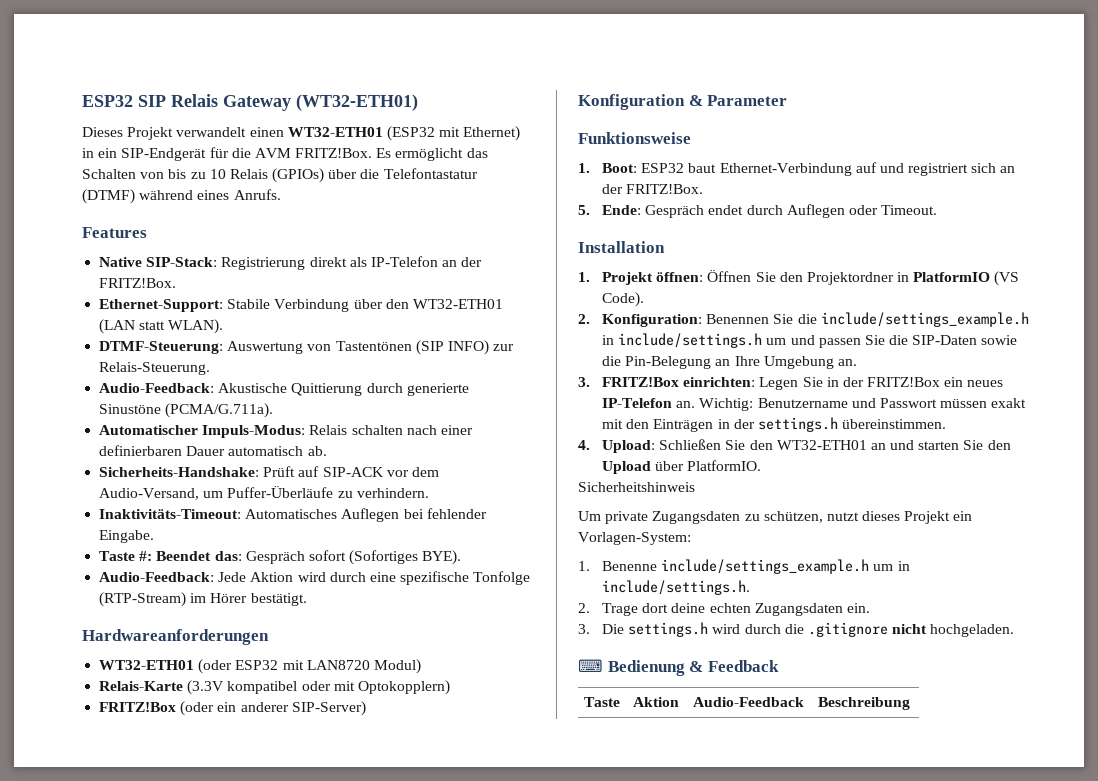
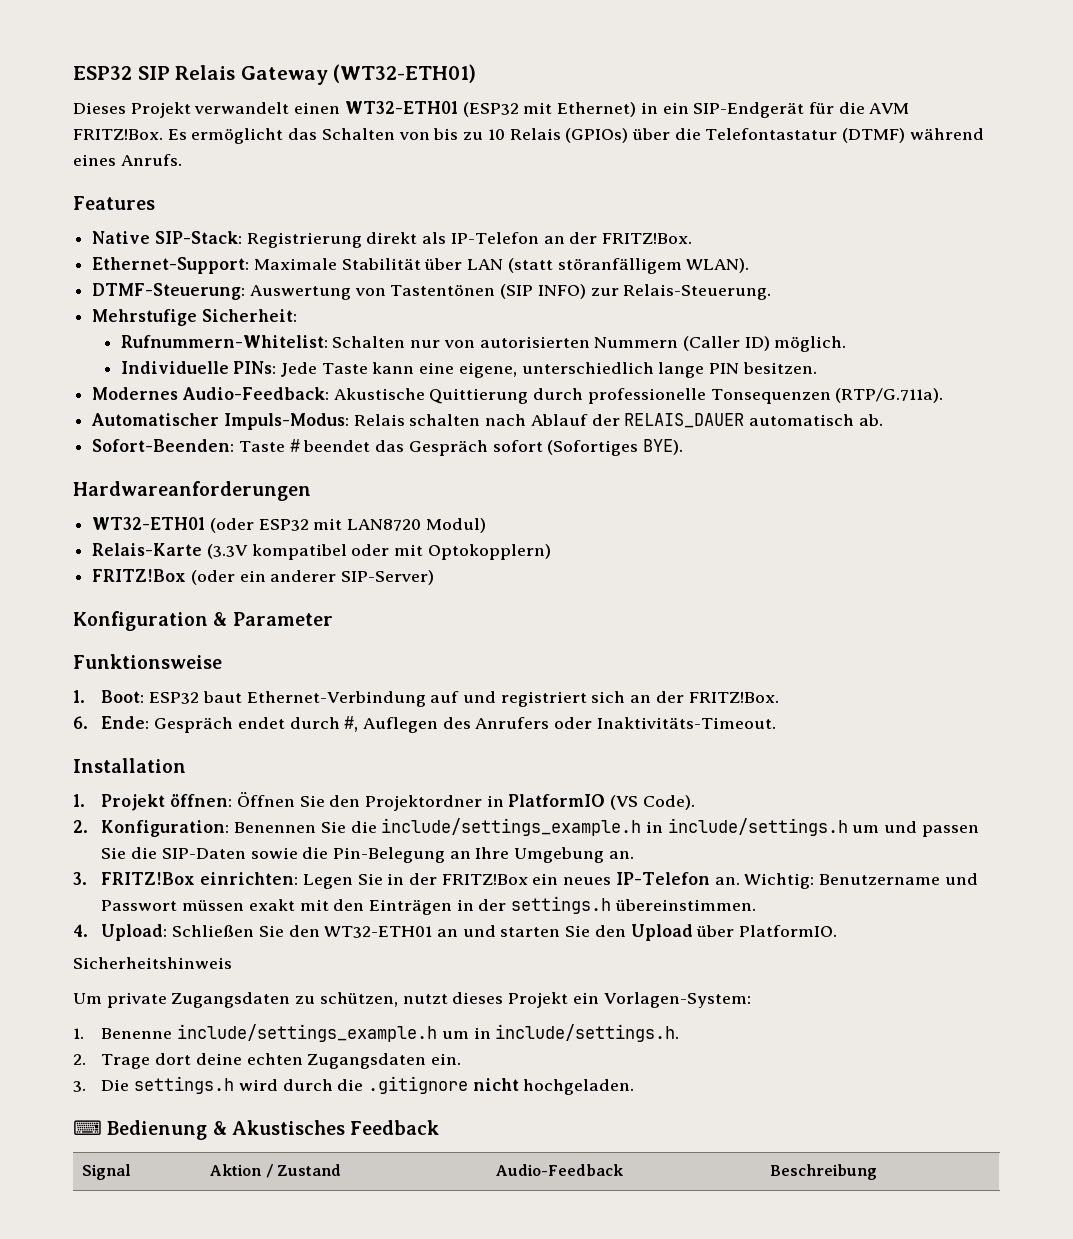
- Ethernet-Support: Stabile Verbindung über den WT32-ETH01 (LAN statt WLAN).
+ Ethernet-Support: Maximale Stabilität über LAN (statt störanfälligem WLAN).
- Audio-Feedback: Akustische Quittierung durch generierte Sinustöne (PCMA/G.711a).
+ Mehrstufige Sicherheit:
+ Rufnummern-Whitelist: Schalten nur von autorisierten Nummern (Caller ID) möglich.
+ Individuelle PINs: Jede Taste kann eine eigene, unterschiedlich lange PIN besitzen.
+ Modernes Audio-Feedback: Akustische Quittierung durch professionelle Tonsequenzen (RTP/G.711a).
- Automatischer Impuls-Modus: Relais schalten nach einer definierbaren Dauer automatisch ab.
+ Automatischer Impuls-Modus: Relais schalten nach Ablauf der RELAIS_DAUER automatisch ab.
- Sicherheits-Handshake: Prüft auf SIP-ACK vor dem Audio-Versand, um Puffer-Überläufe zu verhindern.
- Inaktivitäts-Timeout: Automatisches Auflegen bei fehlender Eingabe.
- Taste #: Beendet das: Gespräch sofort (Sofortiges BYE).
- Audio-Feedback: Jede Aktion wird durch eine spezifische Tonfolge (RTP-Stream) im Hörer bestätigt.
+ Sofort-Beenden: Taste # beendet das Gespräch sofort (Sofortiges BYE).
- 5. Ende: Gespräch endet durch Auflegen oder Timeout.
+ 6. Ende: Gespräch endet durch #, Auflegen des Anrufers oder Inaktivitäts-Timeout.
- ⌨ Bedienung & Feedback
+ ⌨ Bedienung & Akustisches Feedback
- Taste | Aktion | Audio-Feedback | Beschreibung
+ Signal | Aktion / Zustand | Audio-Feedback | Beschreibung

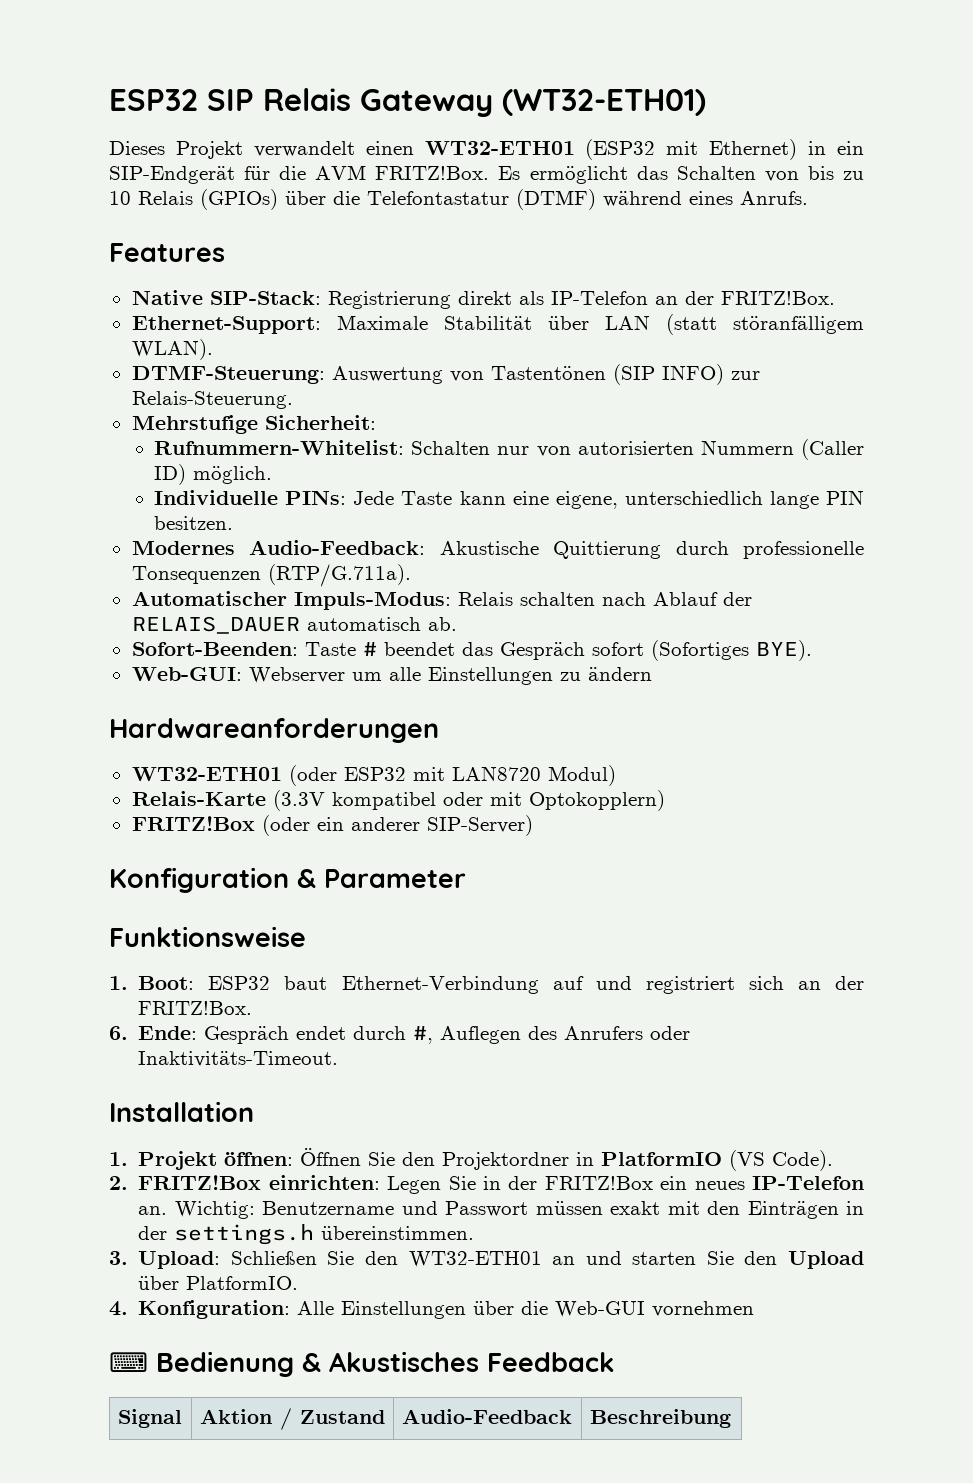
+ Web-GUI: Webserver um alle Einstellungen zu ändern
- 2. Konfiguration: Benennen Sie die include/settings_example.h in include/settings.h um und passen Sie die SIP-Daten sowie die Pin-Belegung an Ihre Umgebung an.
- 3. FRITZ!Box einrichten: Legen Sie in der FRITZ!Box ein neues IP-Telefon an.
+ 2. FRITZ!Box einrichten: Legen Sie in der FRITZ!Box ein neues IP-Telefon an.
- 4. Upload: Schließen Sie den WT32-ETH01 an und starten Sie den Upload über PlatformIO.
+ 3. Upload: Schließen Sie den WT32-ETH01 an und starten Sie den Upload über PlatformIO.
- Sicherheitshinweis
- Um private Zugangsdaten zu schützen, nutzt dieses Projekt ein Vorlagen-System:
- 1. Benenne include/settings_example.h um in include/settings.h.
- 2. Trage dort deine echten Zugangsdaten ein.
- 3. Die settings.h wird durch die .gitignore nicht hochgeladen.
+ 4. Konfiguration: Alle Einstellungen über die Web-GUI vornehmen

